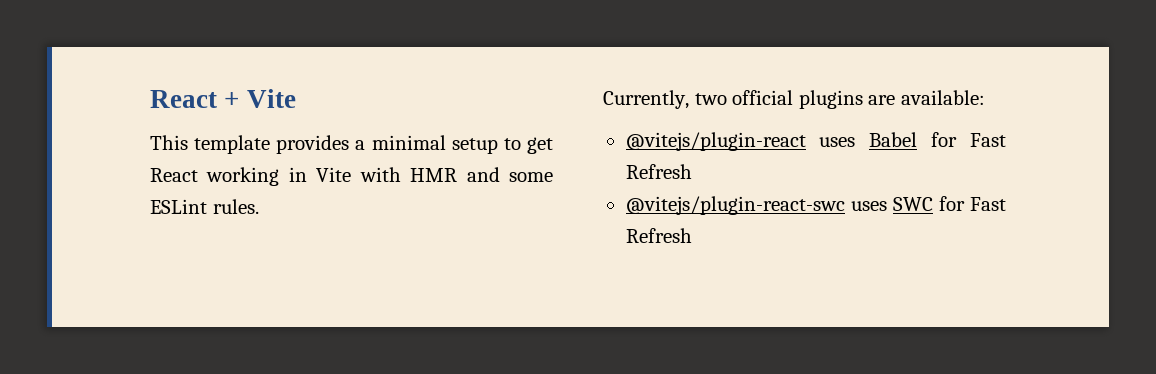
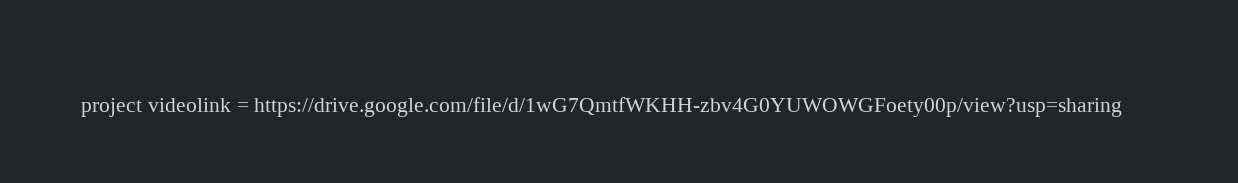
- React + Vite
- This template provides a minimal setup to get React working in Vite with HMR and some ESLint rules.
- Currently, two official plugins are available:
- @vitejs/plugin-react uses Babel for Fast Refresh
- @vitejs/plugin-react-swc uses SWC for Fast Refresh
+ project videolink = https://drive.google.com/file/d/1wG7QmtfWKHH-zbv4G0YUWOWGFoety00p/view?usp=sharing

